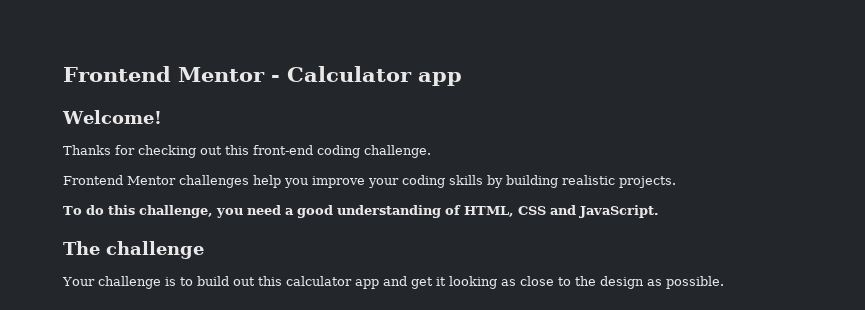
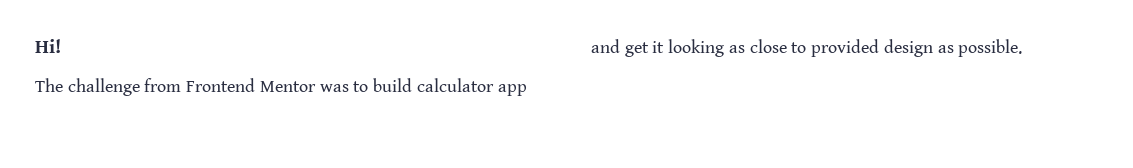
- Frontend Mentor - Calculator app
- Welcome!
- Thanks for checking out this front-end coding challenge.
- Frontend Mentor challenges help you improve your coding skills by building realistic projects.
- To do this challenge, you need a good understanding of HTML, CSS and JavaScript.
- The challenge
- Your challenge is to build out this calculator app and get it looking as close to the design as possible.
+ Hi!
+ The challenge from Frontend Mentor was to build calculator app and get it looking as close to provided design as possible.

